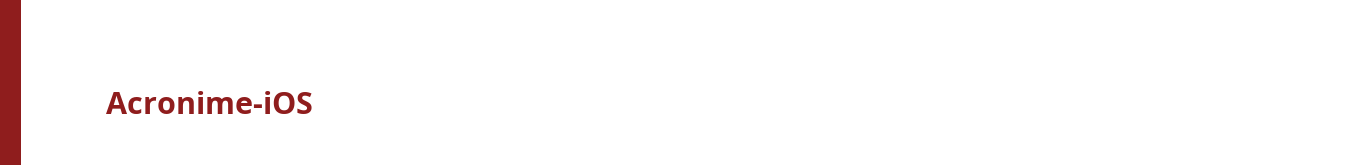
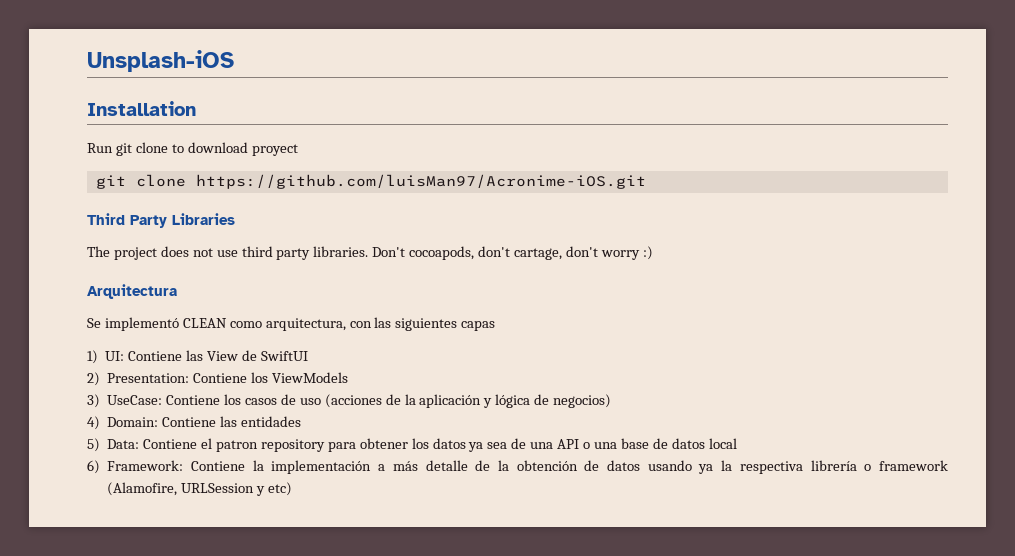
- Acronime-iOS
+ Unsplash-iOS
+ Installation
+ Run git clone to download proyect
+ git clone https://github.com/luisMan97/Acronime-iOS.git
+ Third Party Libraries
+ The project does not use third party libraries. Don't cocoapods, don't cartage, don't worry :)
+ Arquitectura
+ Se implementó CLEAN como arquitectura, con las siguientes capas
+ 1) UI: Contiene las View de SwiftUI
+ 2) Presentation: Contiene los ViewModels
+ 3) UseCase: Contiene los casos de uso (acciones de la aplicación y lógica de negocios)
+ 4) Domain: Contiene las entidades
+ 5) Data: Contiene el patron repository para obtener los datos ya sea de una API o una base de datos local
+ 6) Framework: Contiene la implementación a más detalle de la obtención de datos usando ya la respectiva librería o framework (Alamofire, URLSession y etc)

